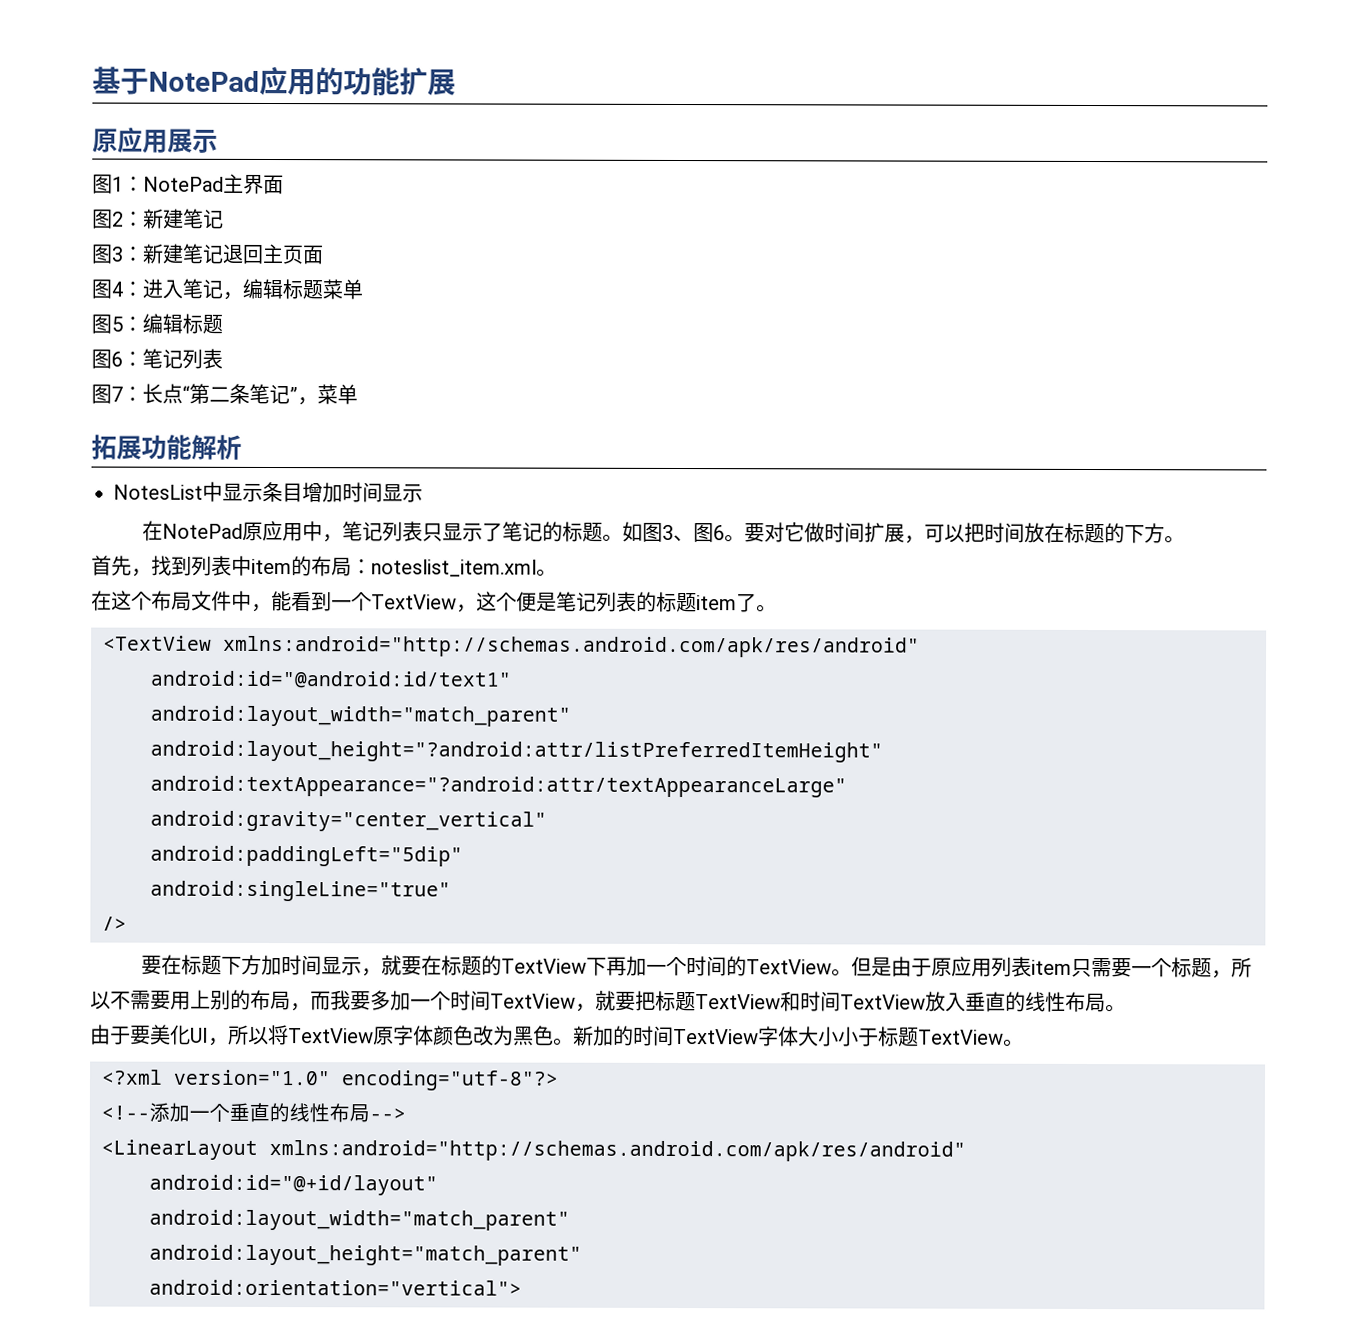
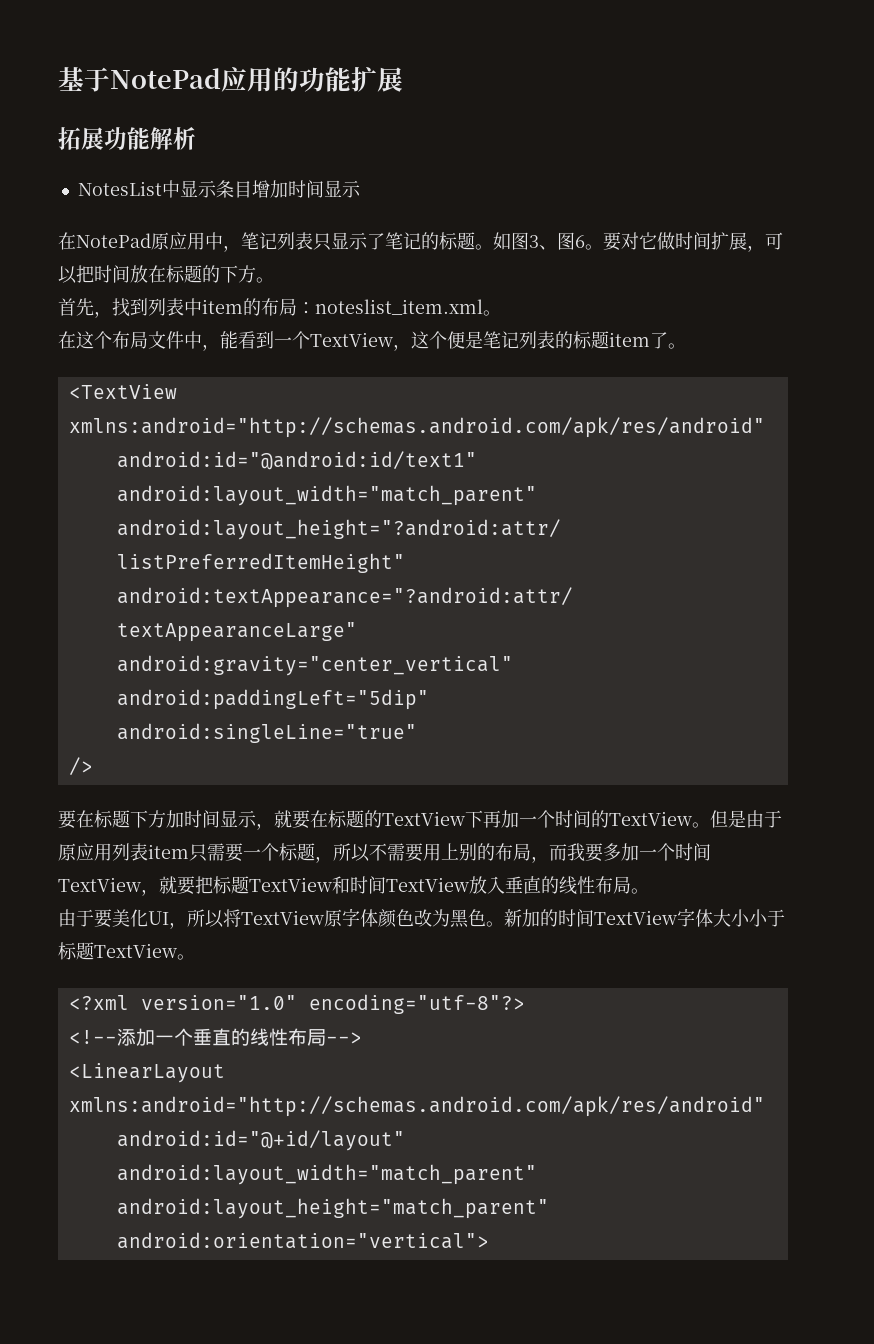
- 原应用展示
- 图1：NotePad主界面
- 图2：新建笔记
- 图3：新建笔记退回主页面
- 图4：进入笔记，编辑标题菜单
- 图5：编辑标题
- 图6：笔记列表
- 图7：长点“第二条笔记”，菜单

